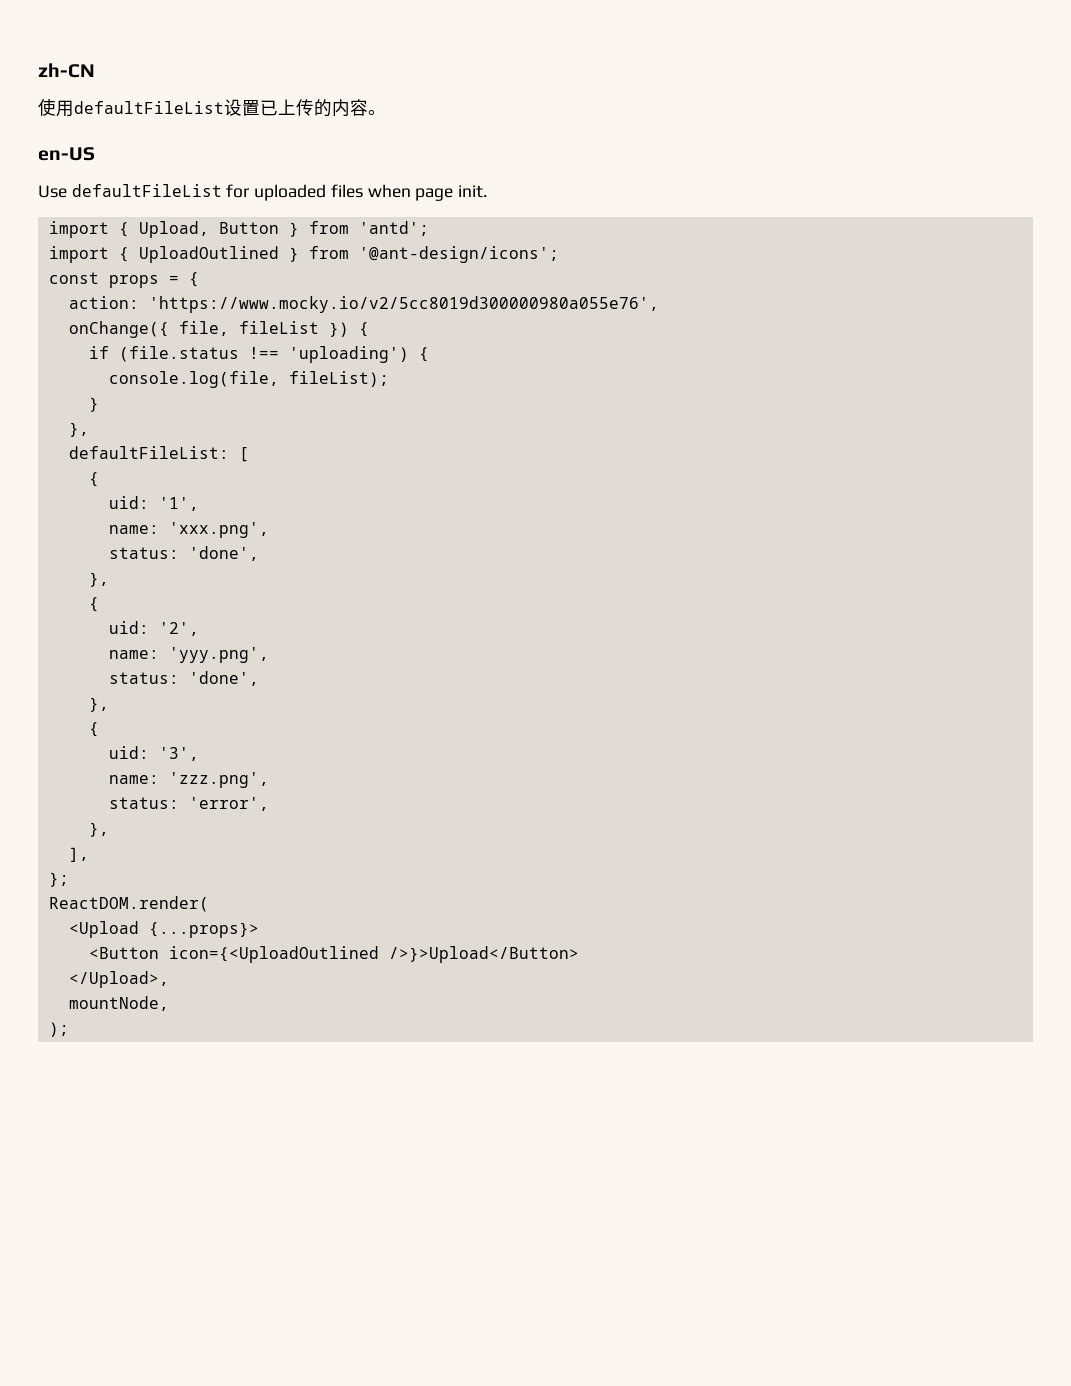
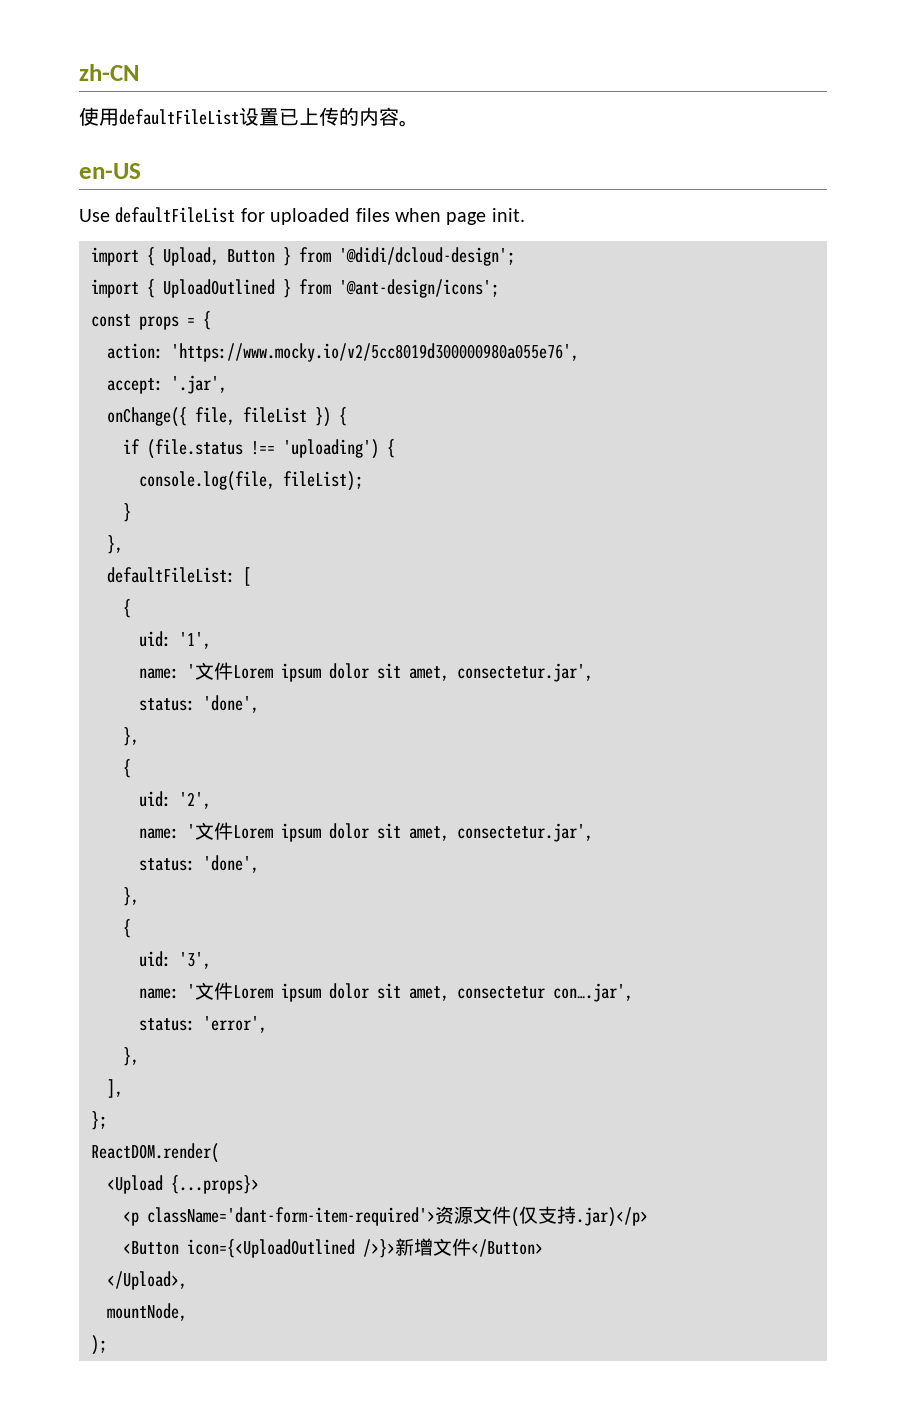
- import { Upload, Button } from 'antd';
+ import { Upload, Button } from '@didi/dcloud-design';
+ accept: '.jar',
  uid: '1',
- name: 'xxx.png',
+ name: '文件Lorem ipsum dolor sit amet, consectetur.jar',
  uid: '2',
- name: 'yyy.png',
+ name: '文件Lorem ipsum dolor sit amet, consectetur.jar',
- name: 'zzz.png',
+ name: '文件Lorem ipsum dolor sit amet, consectetur con….jar',
- <Button icon={<UploadOutlined />}>Upload</Button>
+ <p className='dant-form-item-required'>资源文件(仅支持.jar)</p>
+ <Button icon={<UploadOutlined />}>新增文件</Button>

